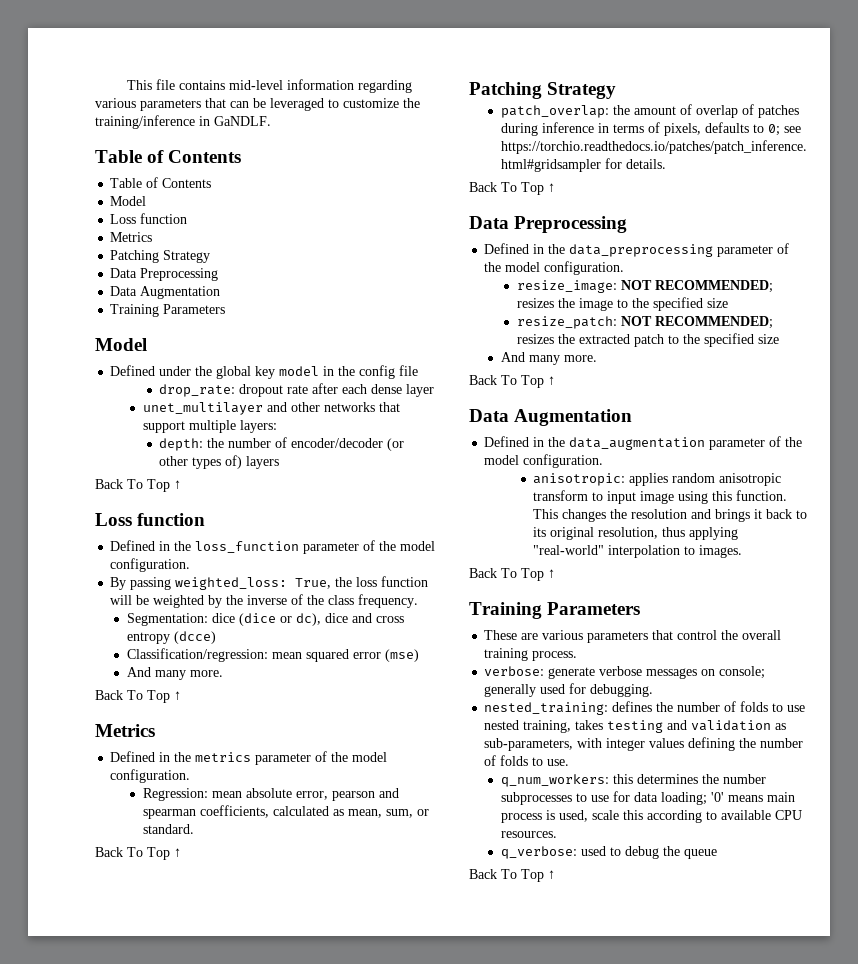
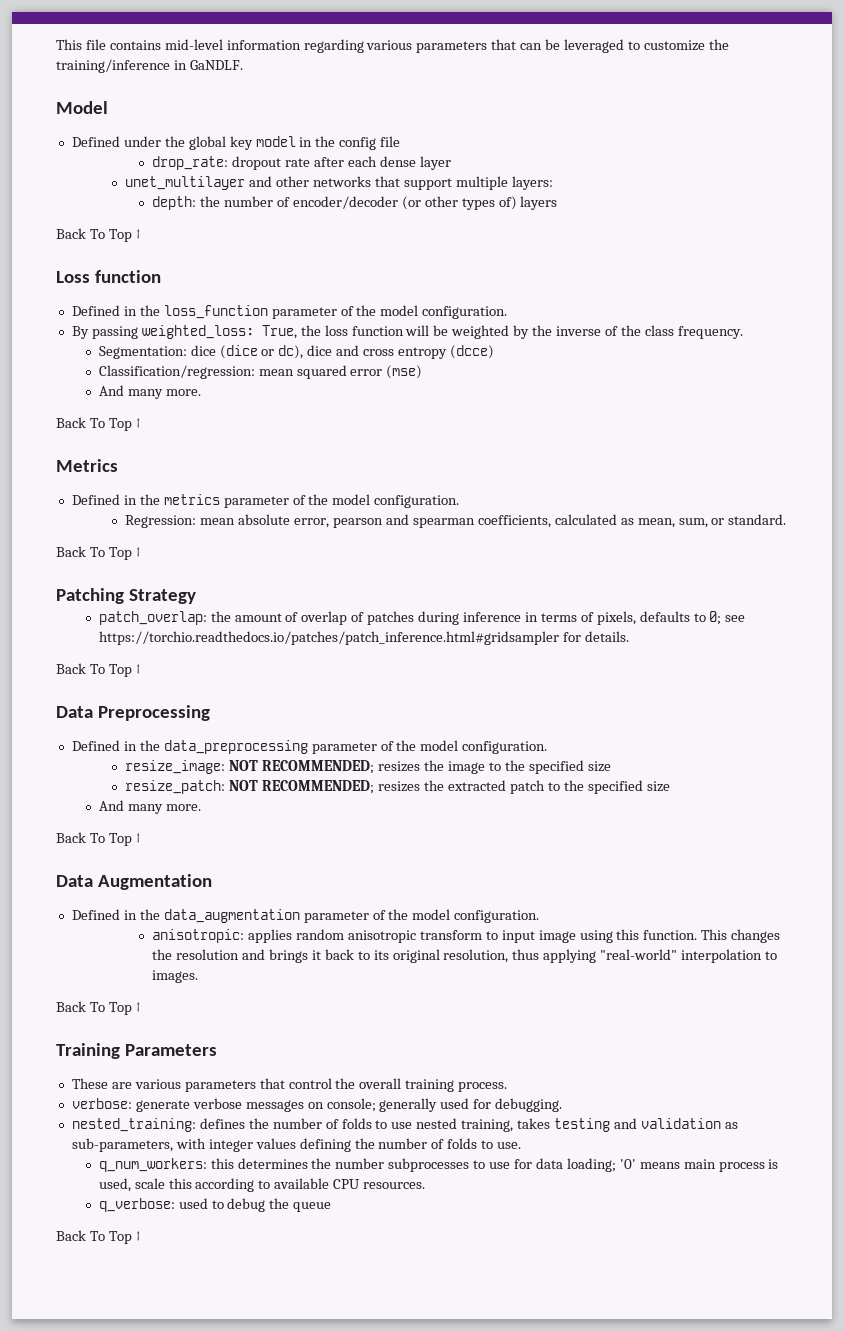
  This file contains mid-level information regarding various parameters that can be leveraged to customize the training/inference in GaNDLF.
- Table of Contents
- Table of Contents
- Model
- Loss function
- Metrics
- Patching Strategy
- Data Preprocessing
- Data Augmentation
- Training Parameters

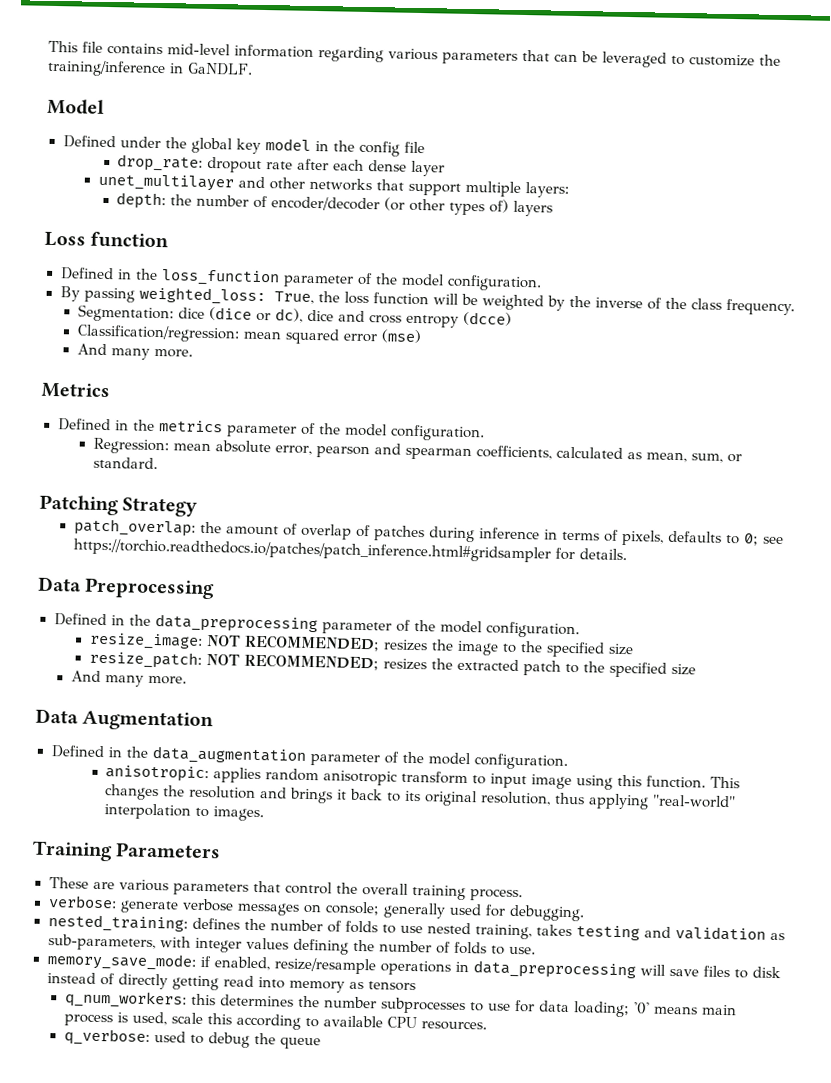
  depth: the number of encoder/decoder (or other types of) layers
- Back To Top ↑
  Classification/regression: mean squared error (mse)
  And many more.
- Back To Top ↑
  Regression: mean absolute error, pearson and spearman coefficients, calculated as mean, sum, or standard.
- Back To Top ↑
  patch_overlap: the amount of overlap of patches during inference in terms of pixels, defaults to 0; see https://torchio.readthedocs.io/patches/patch_inference.html#gridsampler for details.
- Back To Top ↑
  resize_patch: NOT RECOMMENDED; resizes the extracted patch to the specified size
  And many more.
- Back To Top ↑
  This changes the resolution and brings it back to its original resolution, thus applying "real-world" interpolation to images.
- Back To Top ↑
+ memory_save_mode: if enabled, resize/resample operations in data_preprocessing will save files to disk instead of directly getting read into memory as tensors
  q_verbose: used to debug the queue
- Back To Top ↑

